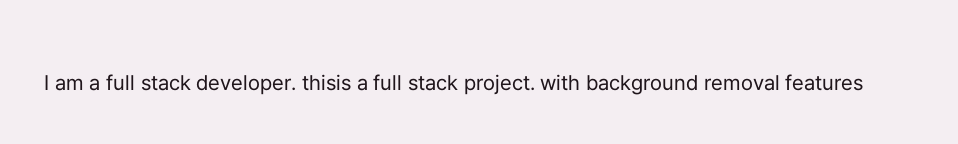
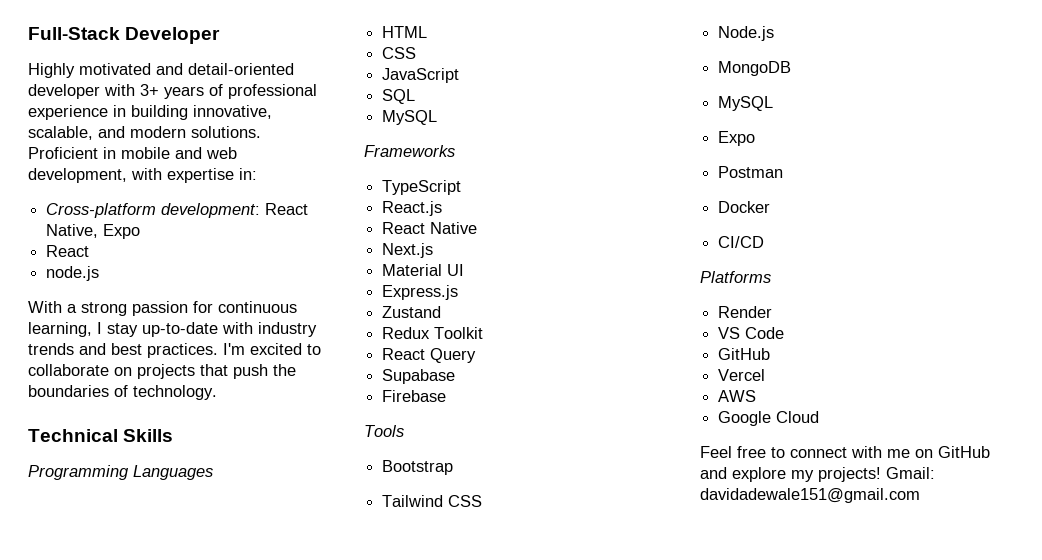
- I am a full stack developer. thisis a full stack project. with background removal features
+ Full-Stack Developer
+ Highly motivated and detail-oriented developer with 3+ years of professional experience in building innovative, scalable, and modern solutions. Proficient in mobile and web development, with expertise in:
+ Cross-platform development: React Native, Expo
+ React
+ node.js
+ With a strong passion for continuous learning, I stay up-to-date with industry trends and best practices. I'm excited to collaborate on projects that push the boundaries of technology.
+ Technical Skills
+ Programming Languages
+ HTML
+ CSS
+ JavaScript
+ SQL
+ MySQL
+ Frameworks
+ TypeScript
+ React.js
+ React Native
+ Next.js
+ Material UI
+ Express.js
+ Zustand
+ Redux Toolkit
+ React Query
+ Supabase
+ Firebase
+ Tools
+ Bootstrap
+ Tailwind CSS
+ Node.js
+ MongoDB
+ MySQL
+ Expo
+ Postman
+ Docker
+ CI/CD
+ Platforms
+ Render
+ VS Code
+ GitHub
+ Vercel
+ AWS
+ Google Cloud
+ Feel free to connect with me on GitHub and explore my projects! Gmail: davidadewale151@gmail.com

